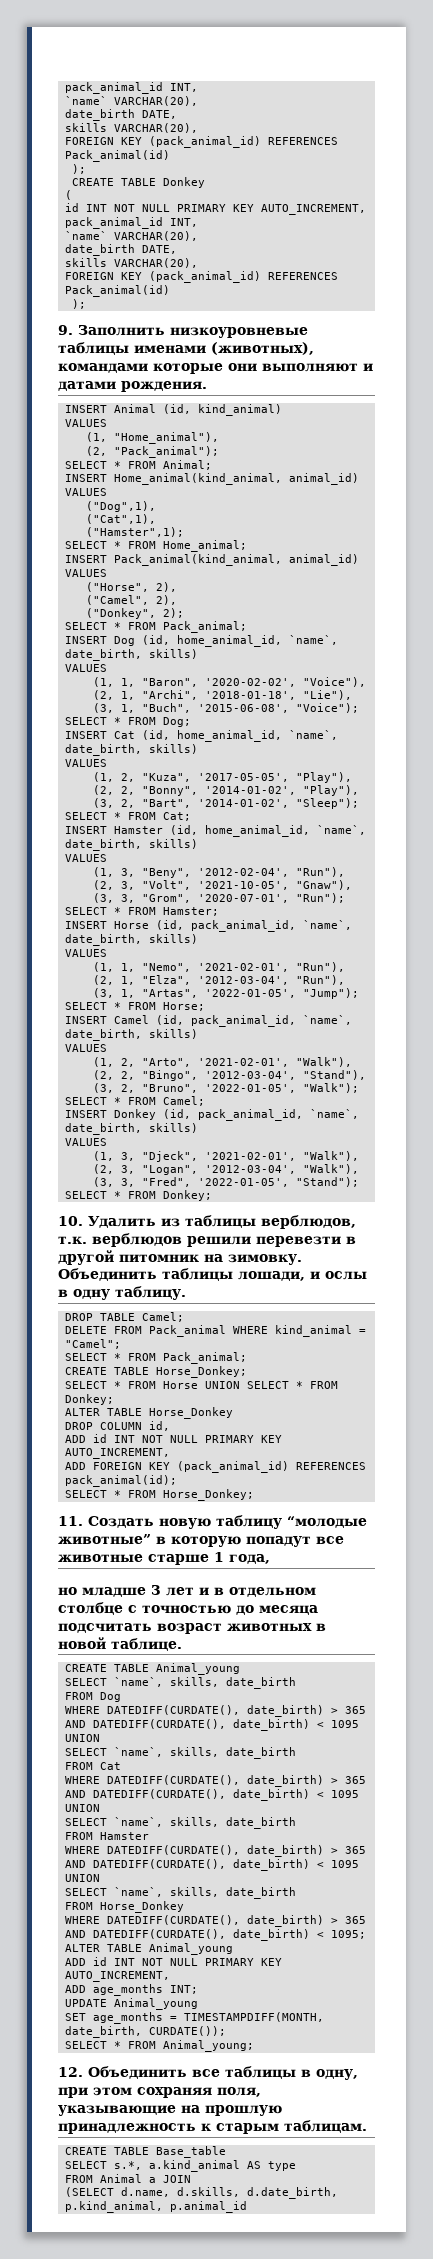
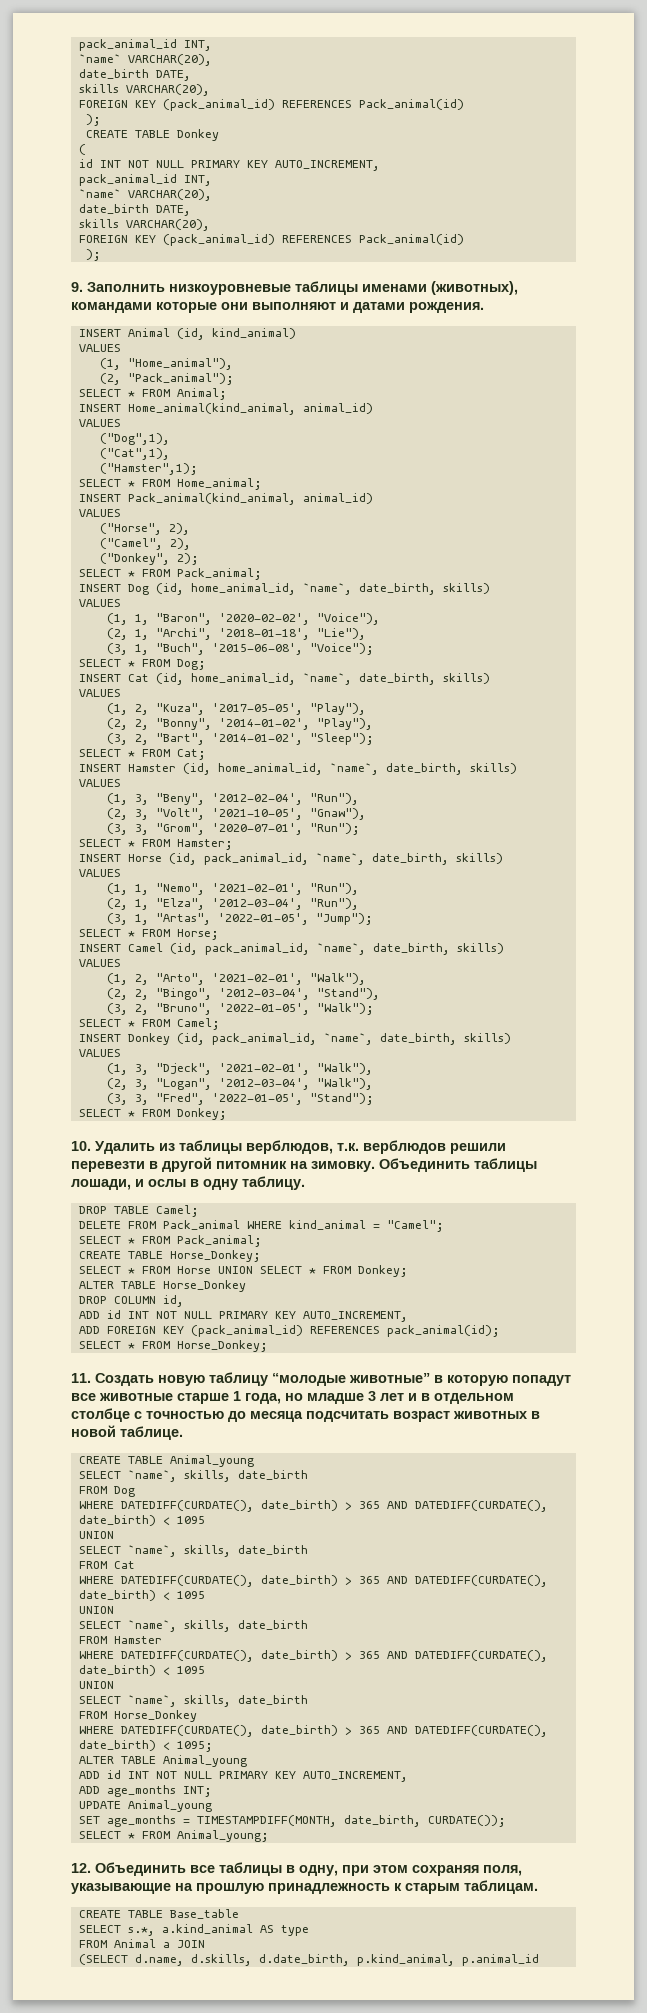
- 11. Создать новую таблицу “молодые животные” в которую попадут все животные старше 1 года,
- но младше 3 лет и в отдельном столбце с точностью до месяца подсчитать возраст животных в новой таблице.
+ 11. Создать новую таблицу “молодые животные” в которую попадут все животные старше 1 года, но младше 3 лет и в отдельном столбце с точностью до месяца подсчитать возраст животных в новой таблице.

